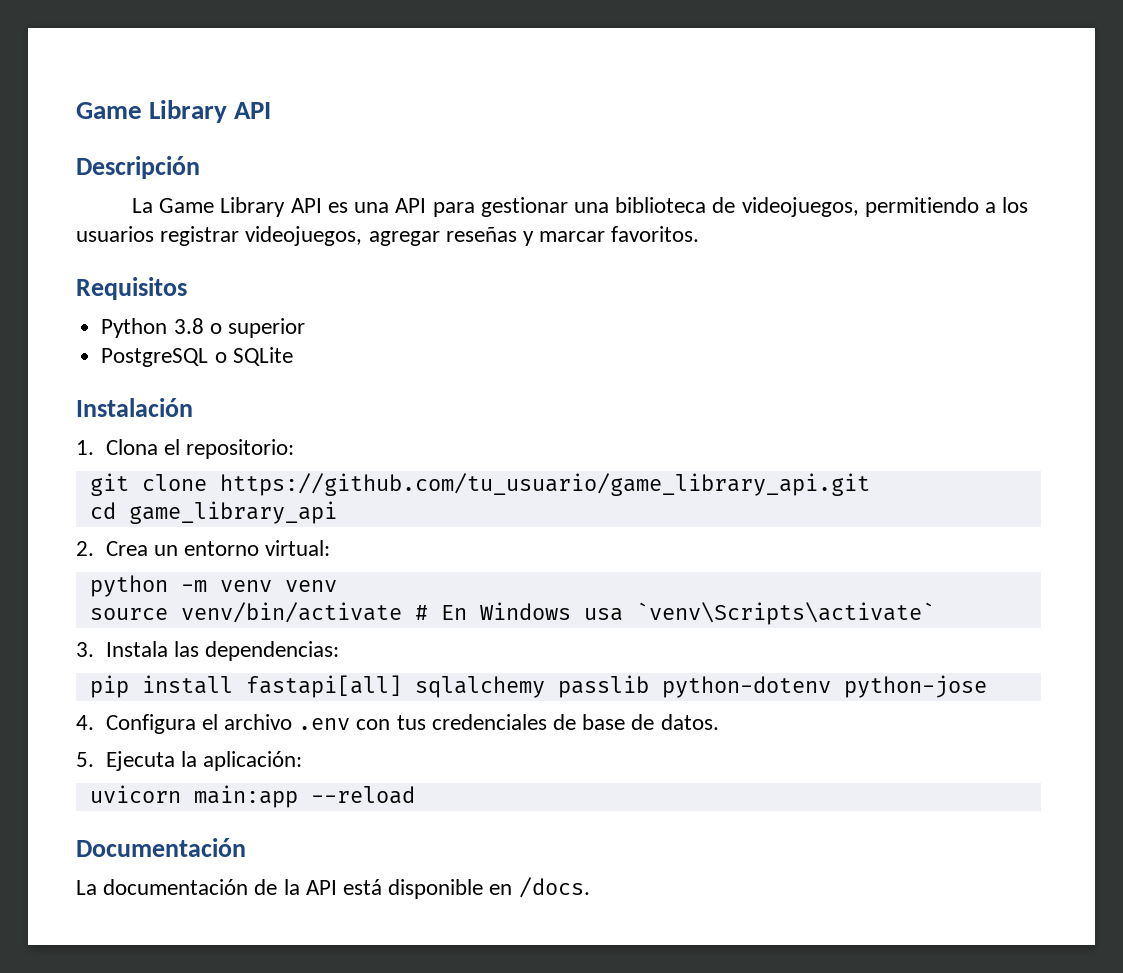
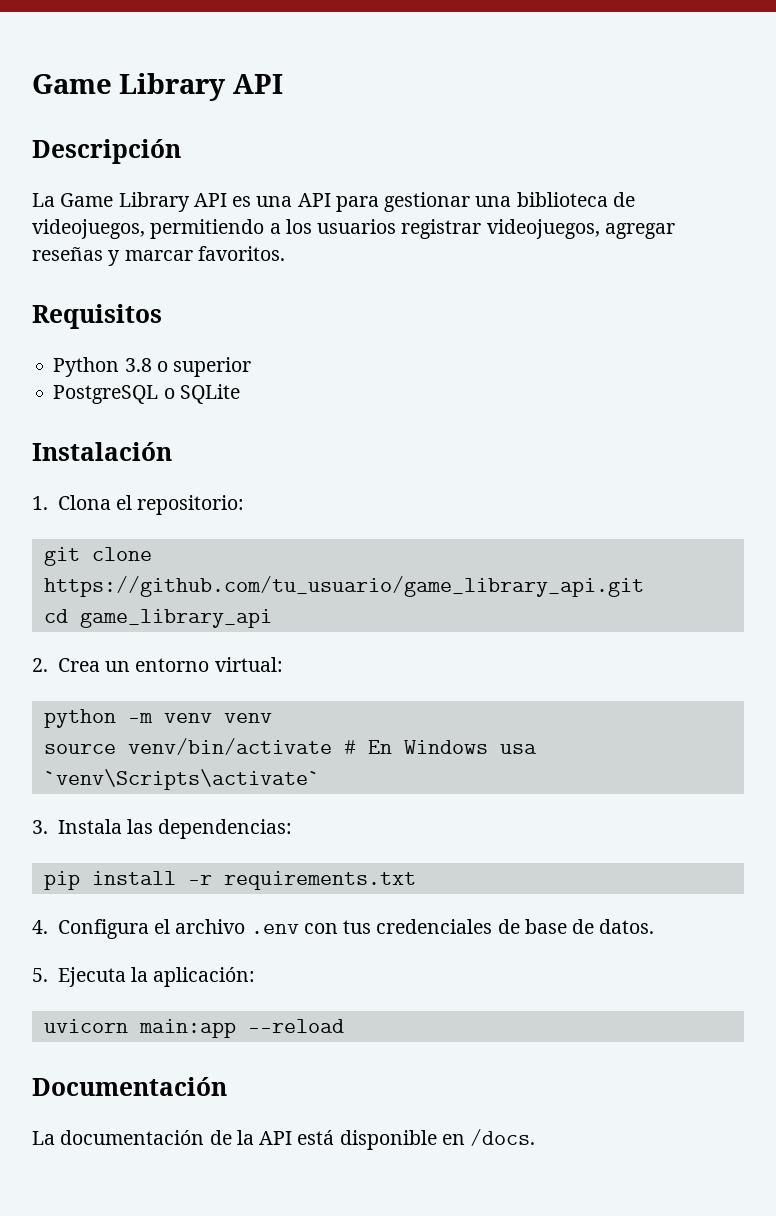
- pip install fastapi[all] sqlalchemy passlib python-dotenv python-jose
+ pip install -r requirements.txt

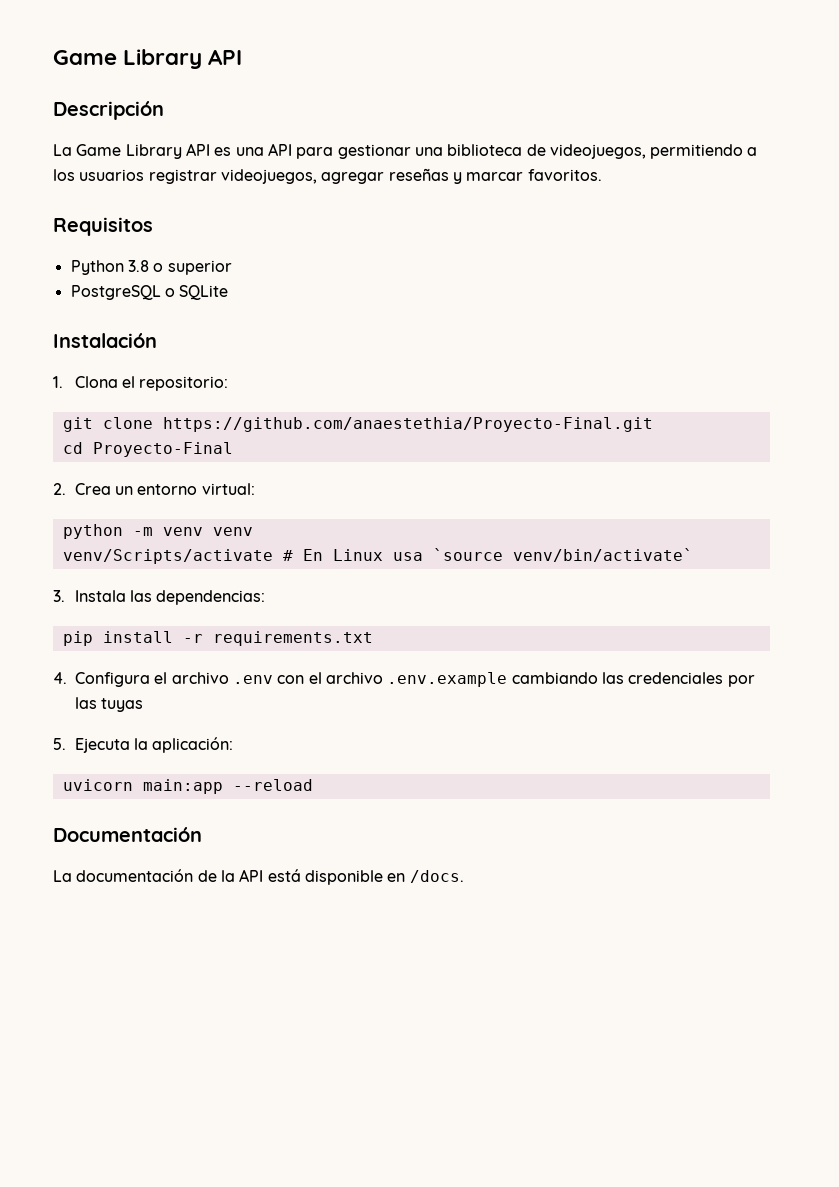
- git clone https://github.com/tu_usuario/game_library_api.git
+ git clone https://github.com/anaestethia/Proyecto-Final.git
- cd game_library_api
+ cd Proyecto-Final
- source venv/bin/activate # En Windows usa `venv\Scripts\activate`
+ venv/Scripts/activate # En Linux usa `source venv/bin/activate`
- 4. Configura el archivo .env con tus credenciales de base de datos.
+ 4. Configura el archivo .env con el archivo .env.example cambiando las credenciales por las tuyas

